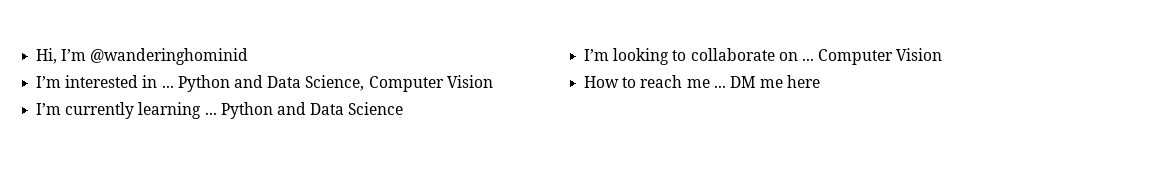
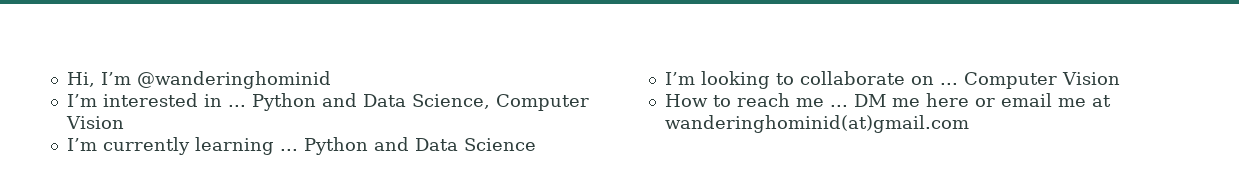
- DM me here
+ DM me here or email me at wanderinghominid(at)gmail.com

